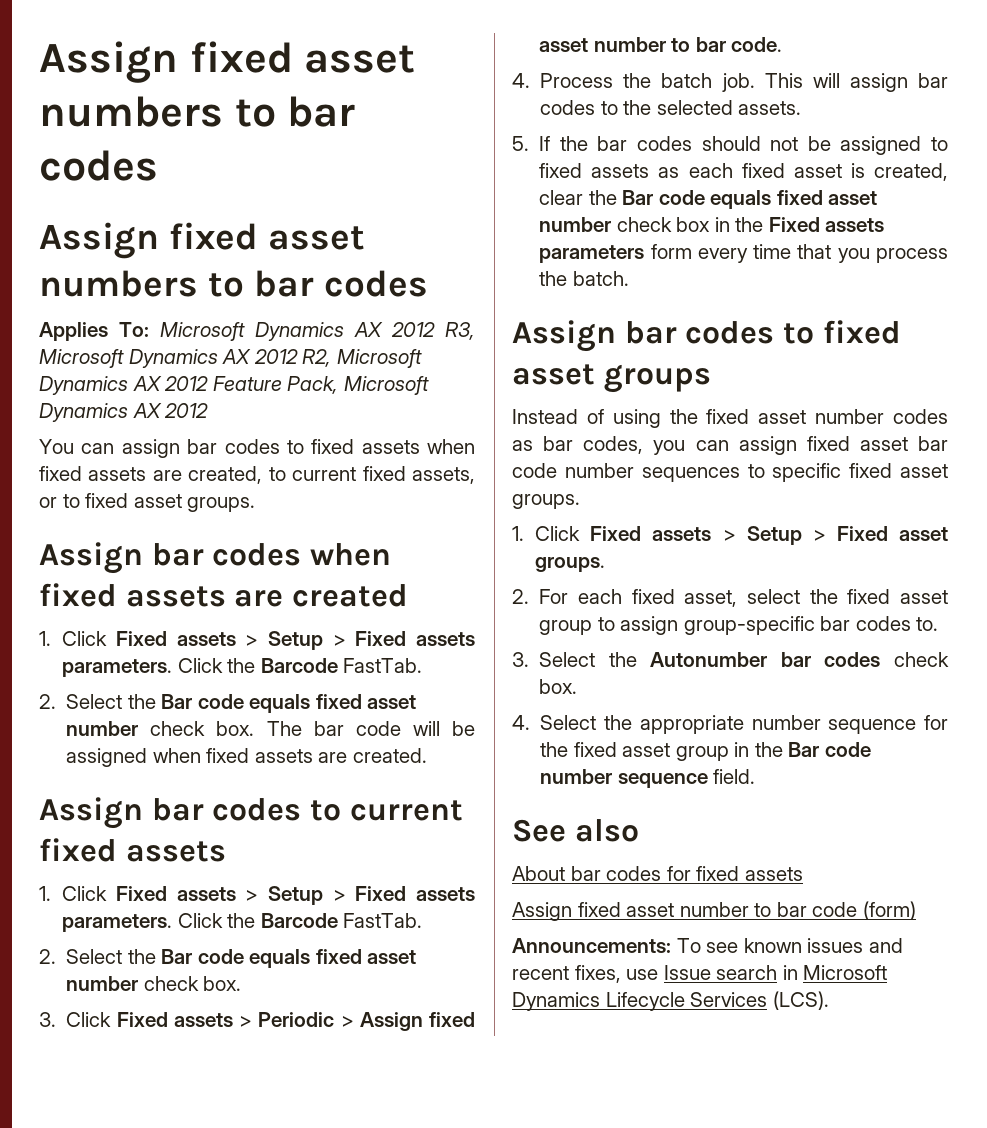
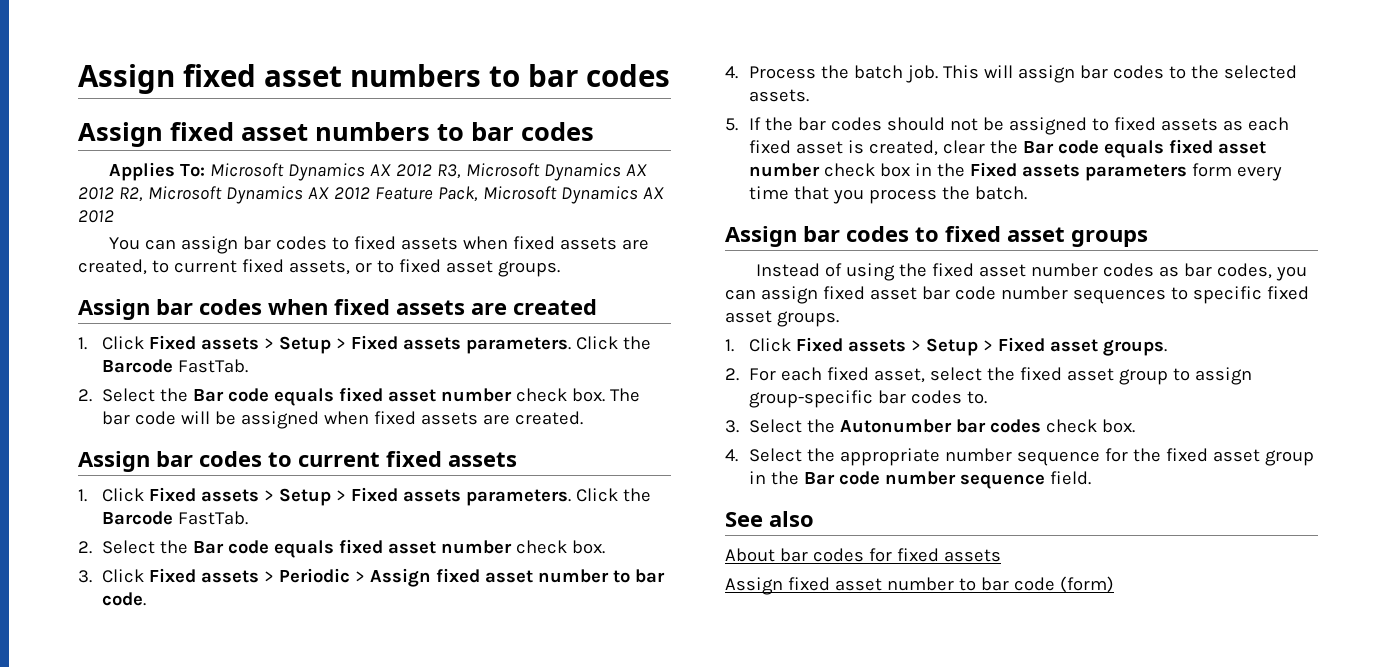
- Announcements: To see known issues and recent fixes, use Issue search in Microsoft Dynamics Lifecycle Services (LCS).

